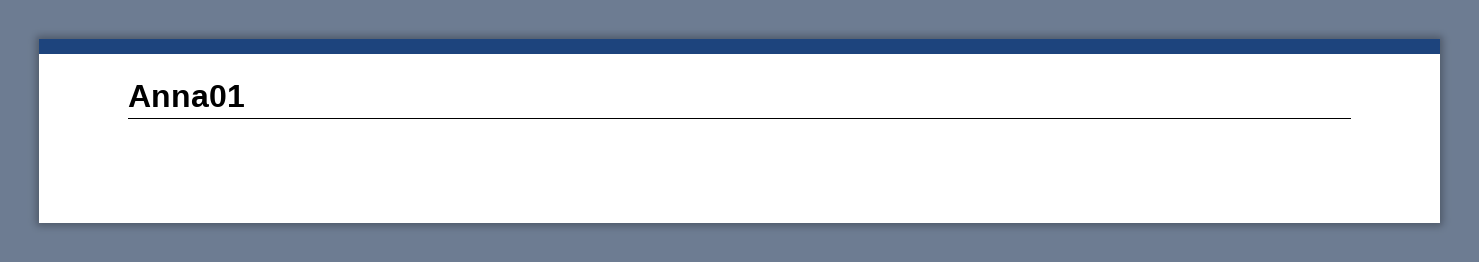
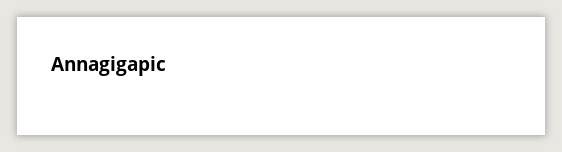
- Anna01
+ Annagigapic

